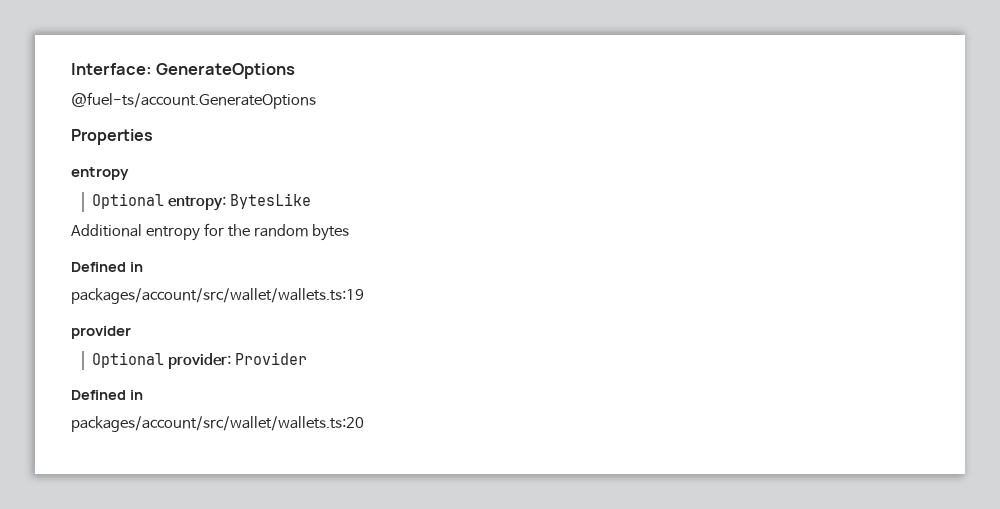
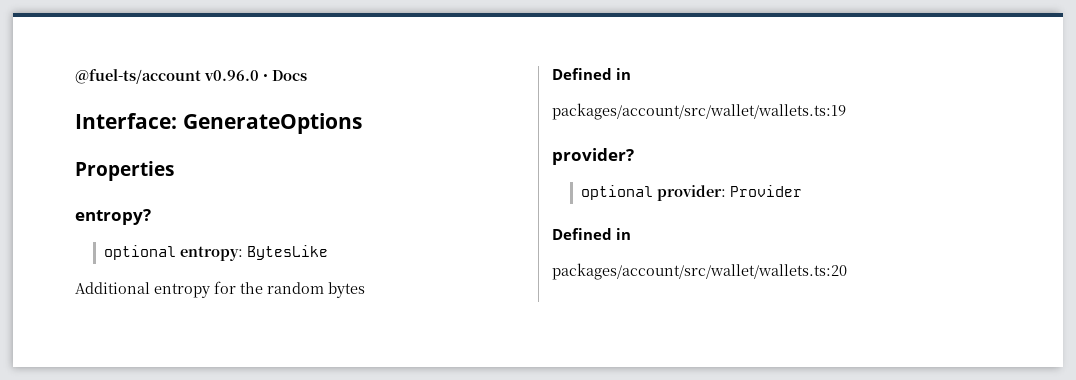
+ @fuel-ts/account v0.96.0 • Docs
- @fuel-ts/account.GenerateOptions
  Properties
- entropy
- Optional entropy: BytesLike
+ entropy?
+ optional entropy: BytesLike
- provider
- Optional provider: Provider
+ provider?
+ optional provider: Provider

